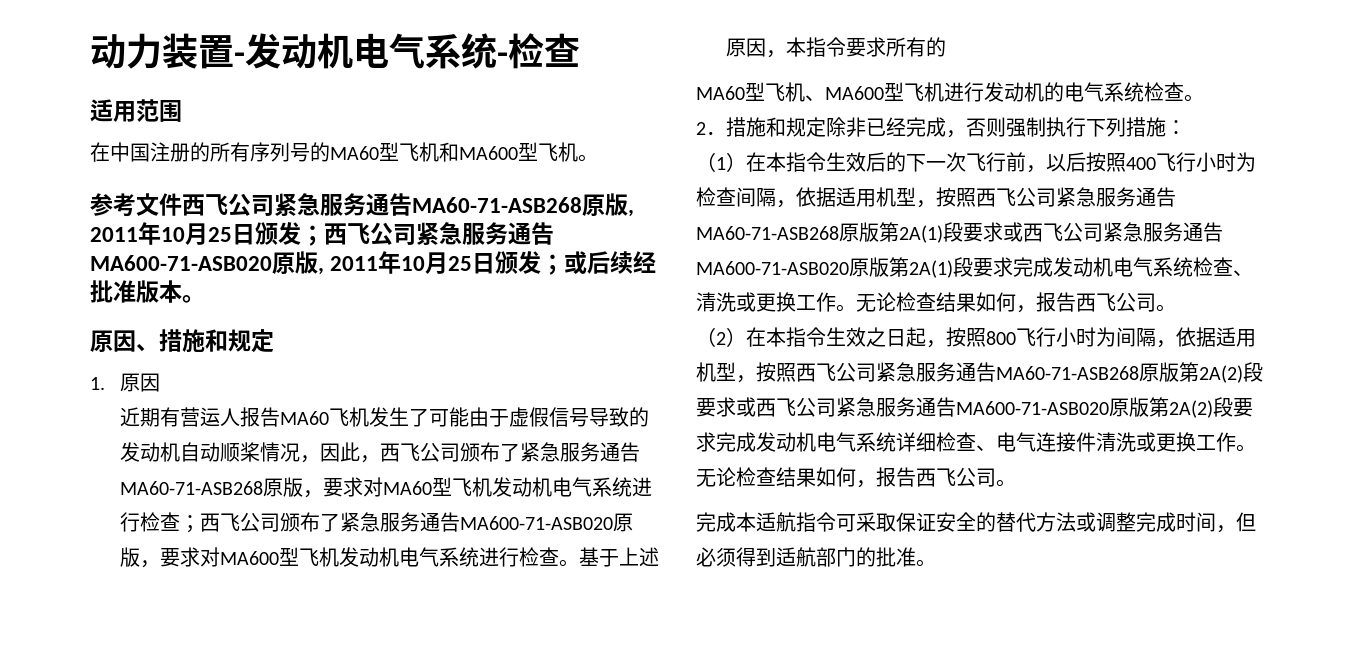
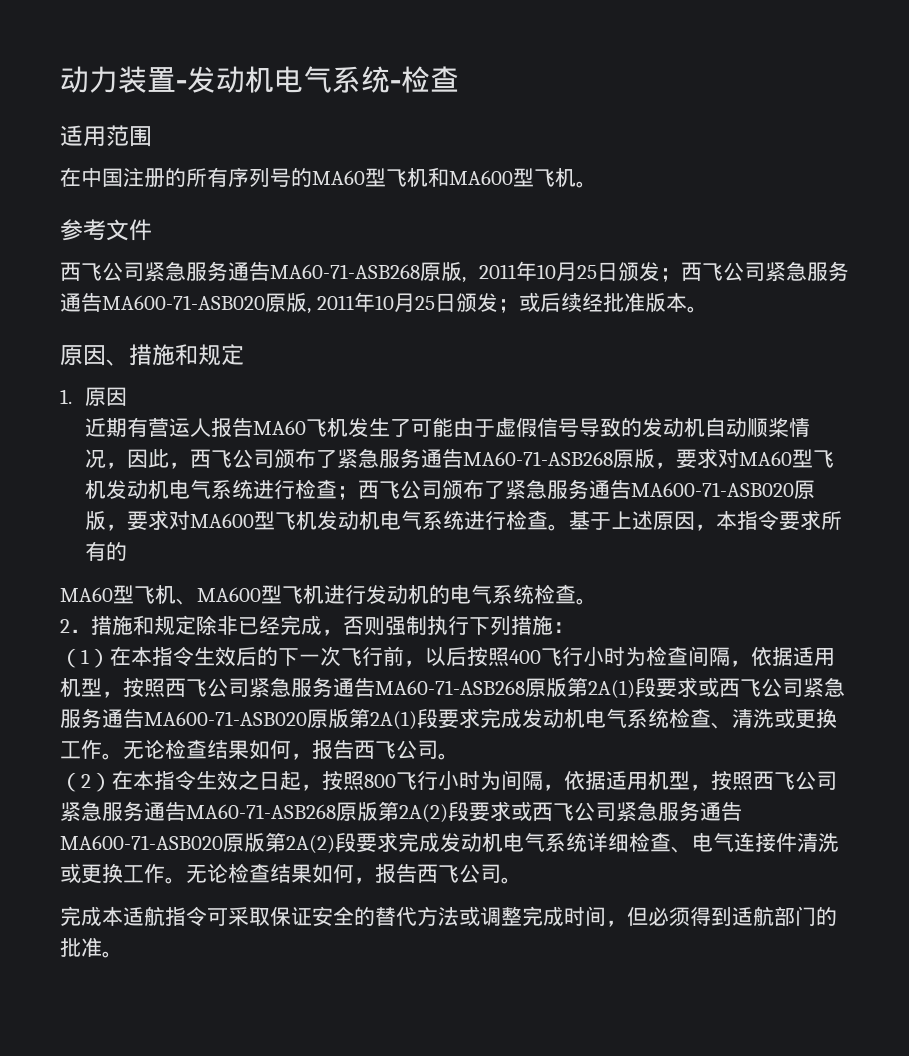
- 参考文件西飞公司紧急服务通告MA60-71-ASB268原版, 2011年10月25日颁发；西飞公司紧急服务通告MA600-71-ASB020原版, 2011年10月25日颁发；或后续经批准版本。
+ 参考文件
+ 西飞公司紧急服务通告MA60-71-ASB268原版, 2011年10月25日颁发；西飞公司紧急服务通告MA600-71-ASB020原版, 2011年10月25日颁发；或后续经批准版本。

